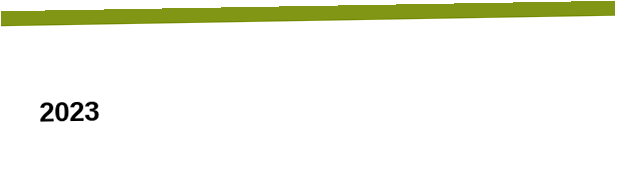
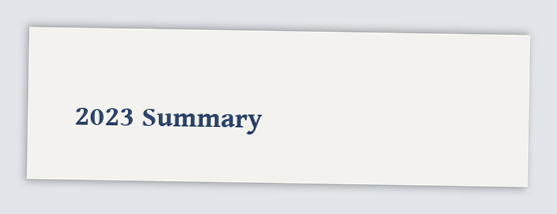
- 2023
+ 2023 Summary

